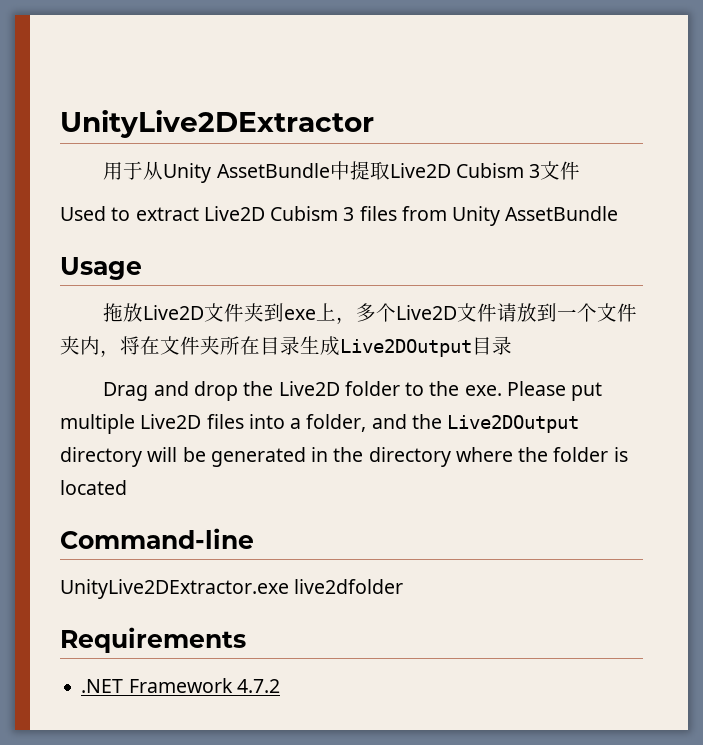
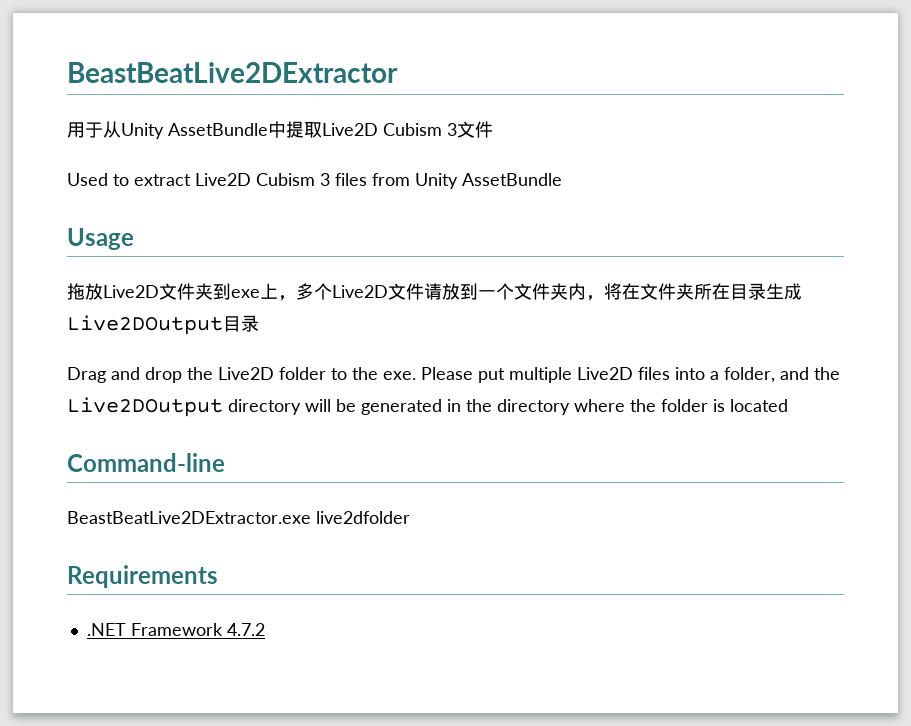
- UnityLive2DExtractor
+ BeastBeatLive2DExtractor
- UnityLive2DExtractor.exe live2dfolder
+ BeastBeatLive2DExtractor.exe live2dfolder

